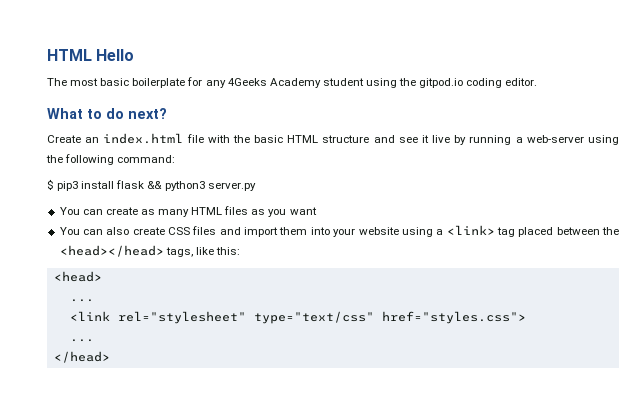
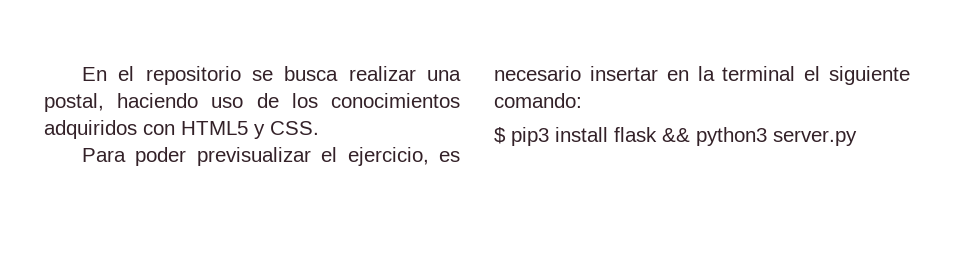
- HTML Hello
- The most basic boilerplate for any 4Geeks Academy student using the gitpod.io coding editor.
- What to do next?
- Create an index.html file with the basic HTML structure and see it live by running a web-server using the following command:
+ En el repositorio se busca realizar una postal, haciendo uso de los conocimientos adquiridos con HTML5 y CSS.
+ Para poder previsualizar el ejercicio, es necesario insertar en la terminal el siguiente comando:
- You can create as many HTML files as you want
- You can also create CSS files and import them into your website using a <link> tag placed between the <head></head> tags, like this:
- <head>
- ...
- <link rel="stylesheet" type="text/css" href="styles.css">
- ...
- </head>

